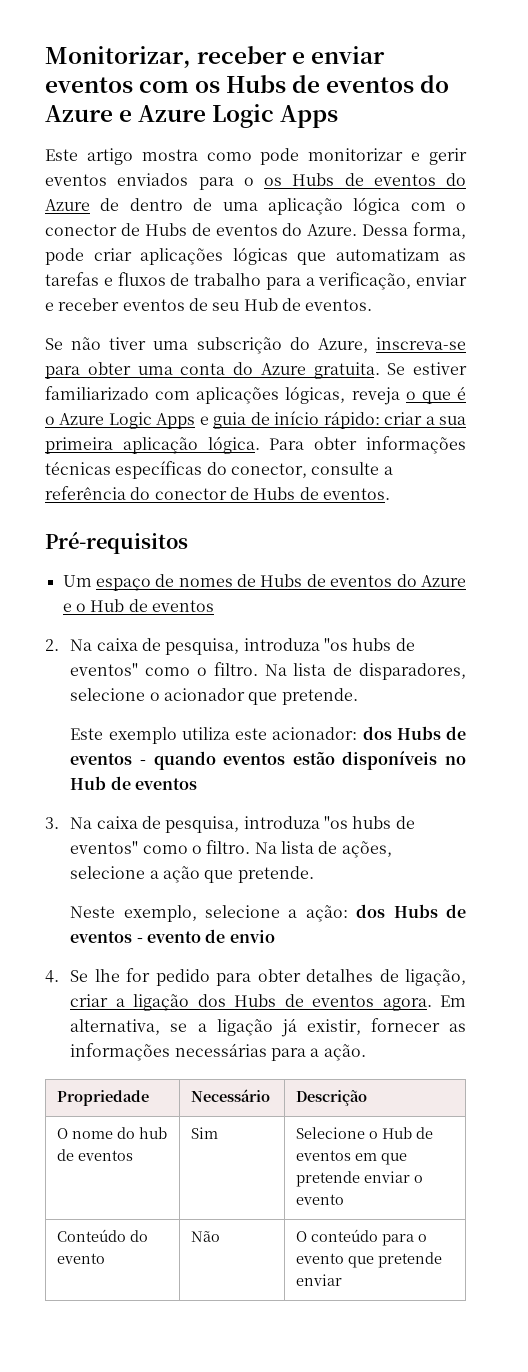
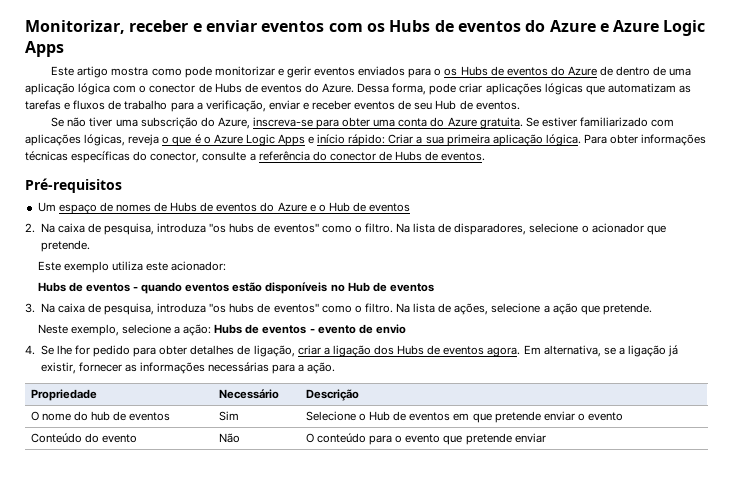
- Se estiver familiarizado com aplicações lógicas, reveja o que é o Azure Logic Apps e guia de início rápido: criar a sua primeira aplicação lógica.
+ Se estiver familiarizado com aplicações lógicas, reveja o que é o Azure Logic Apps e início rápido: Criar a sua primeira aplicação lógica.
- Este exemplo utiliza este acionador: dos Hubs de eventos - quando eventos estão disponíveis no Hub de eventos
+ Este exemplo utiliza este acionador:
+ Hubs de eventos - quando eventos estão disponíveis no Hub de eventos
- Neste exemplo, selecione a ação: dos Hubs de eventos - evento de envio
+ Neste exemplo, selecione a ação: Hubs de eventos - evento de envio

